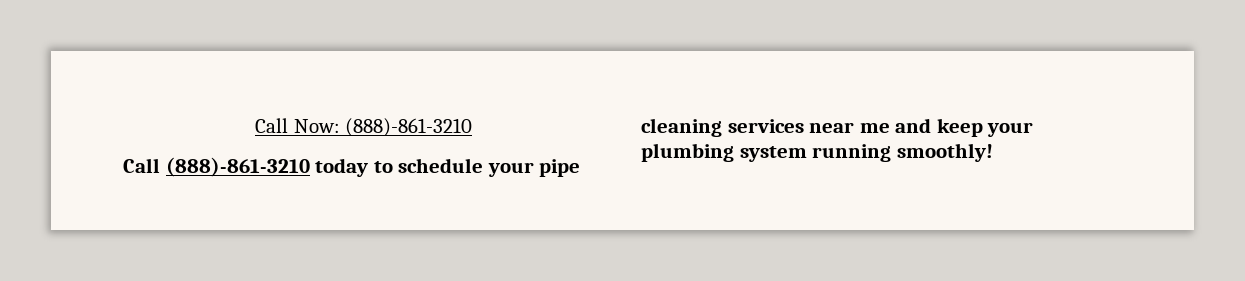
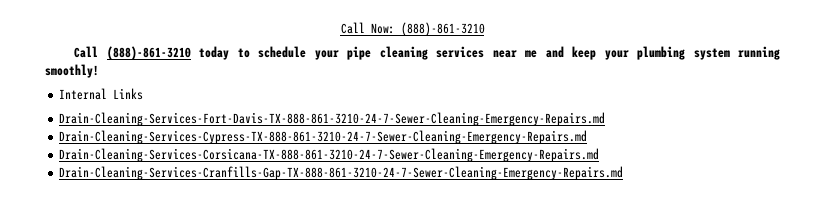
+ Internal Links
+ Drain-Cleaning-Services-Fort-Davis-TX-888-861-3210-24-7-Sewer-Cleaning-Emergency-Repairs.md
+ Drain-Cleaning-Services-Cypress-TX-888-861-3210-24-7-Sewer-Cleaning-Emergency-Repairs.md
+ Drain-Cleaning-Services-Corsicana-TX-888-861-3210-24-7-Sewer-Cleaning-Emergency-Repairs.md
+ Drain-Cleaning-Services-Cranfills-Gap-TX-888-861-3210-24-7-Sewer-Cleaning-Emergency-Repairs.md

